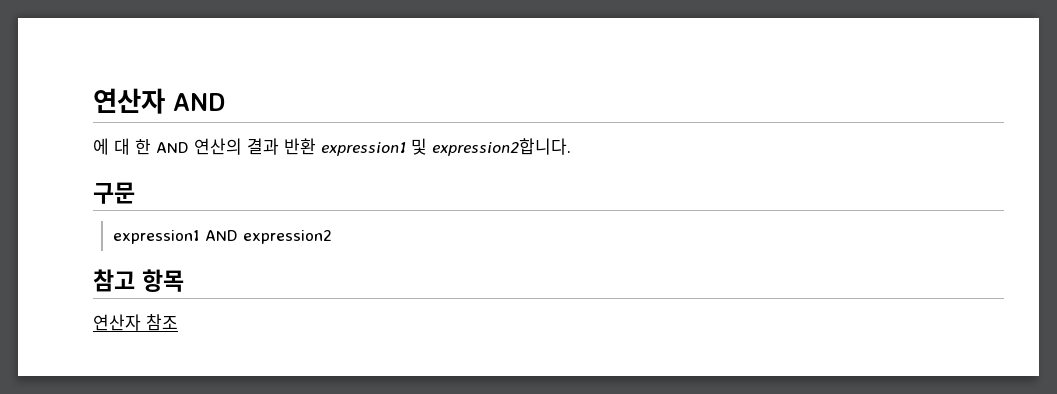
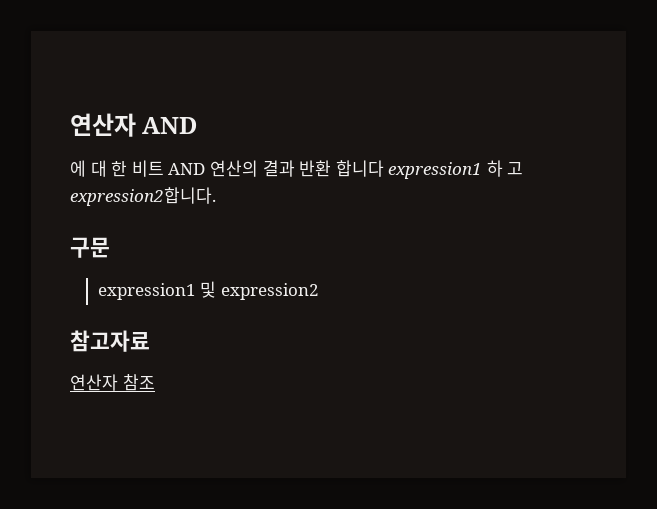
- 에 대 한 AND 연산의 결과 반환 expression1 및 expression2합니다.
+ 에 대 한 비트 AND 연산의 결과 반환 합니다 expression1 하 고 expression2합니다.
- expression1 AND expression2
+ expression1 및 expression2
- 참고 항목
+ 참고자료

